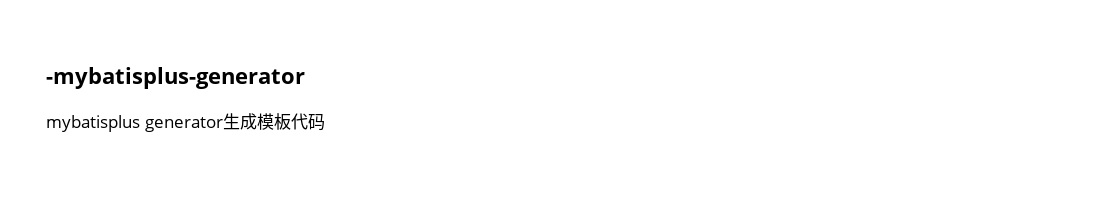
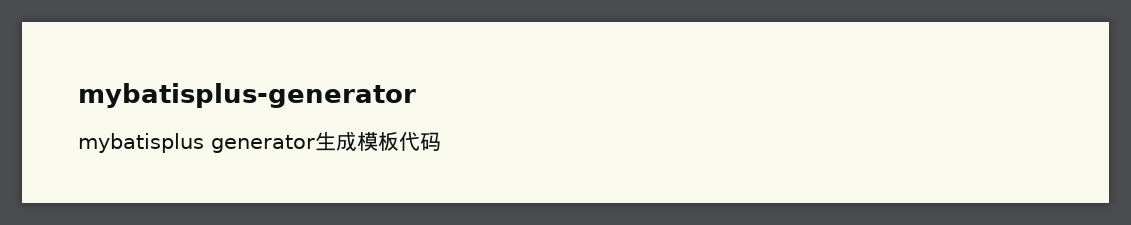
- -mybatisplus-generator
+ mybatisplus-generator

